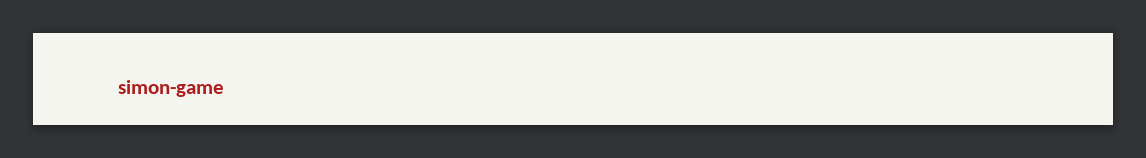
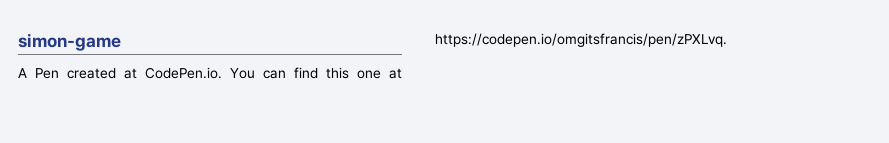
+ A Pen created at CodePen.io. You can find this one at https://codepen.io/omgitsfrancis/pen/zPXLvq.

